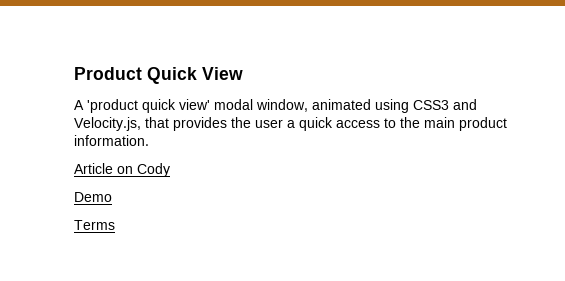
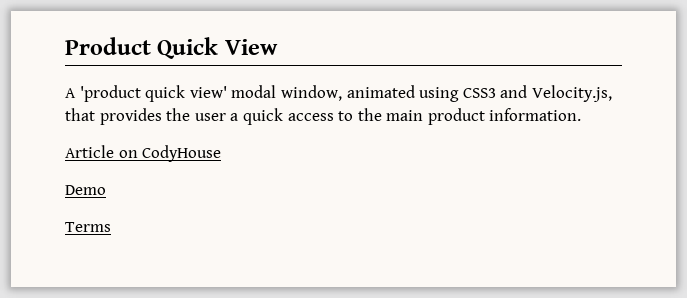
- Article on Cody
+ Article on CodyHouse

